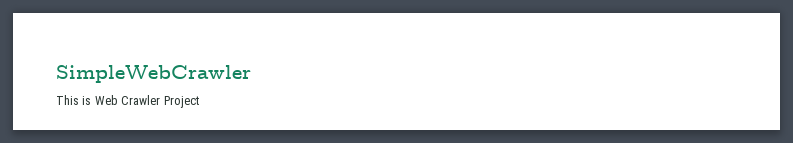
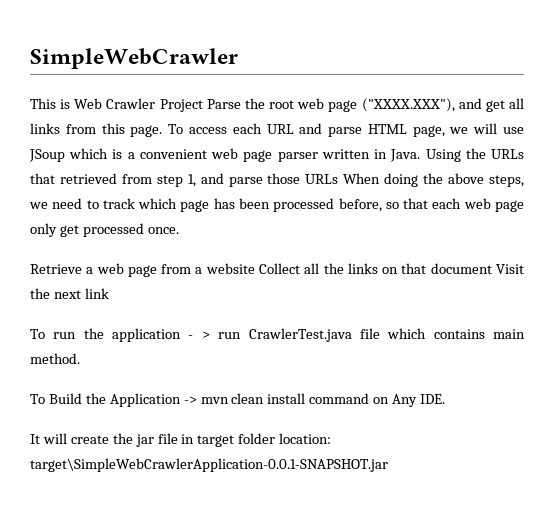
- This is Web Crawler Project
+ This is Web Crawler Project Parse the root web page ("XXXX.XXX"), and get all links from this page. To access each URL and parse HTML page, we will use JSoup which is a convenient web page parser written in Java. Using the URLs that retrieved from step 1, and parse those URLs When doing the above steps, we need to track which page has been processed before, so that each web page only get processed once.
+ Retrieve a web page from a website Collect all the links on that document Visit the next link
+ To run the application - > run CrawlerTest.java file which contains main method.
+ To Build the Application -> mvn clean install command on Any IDE.
+ It will create the jar file in target folder location: target\SimpleWebCrawlerApplication-0.0.1-SNAPSHOT.jar

